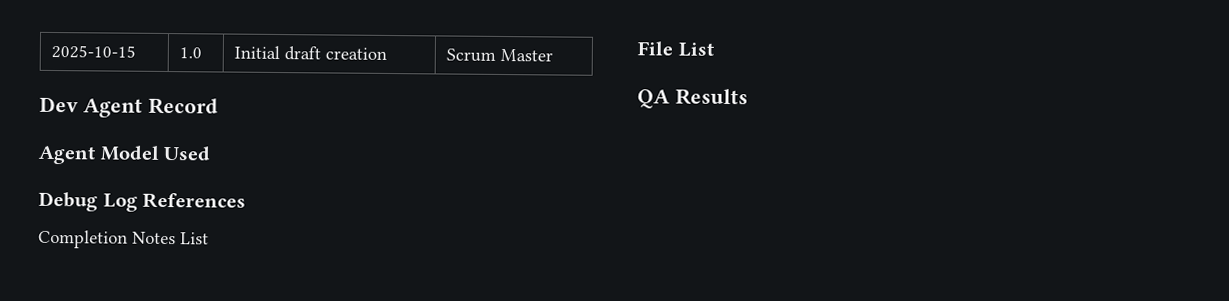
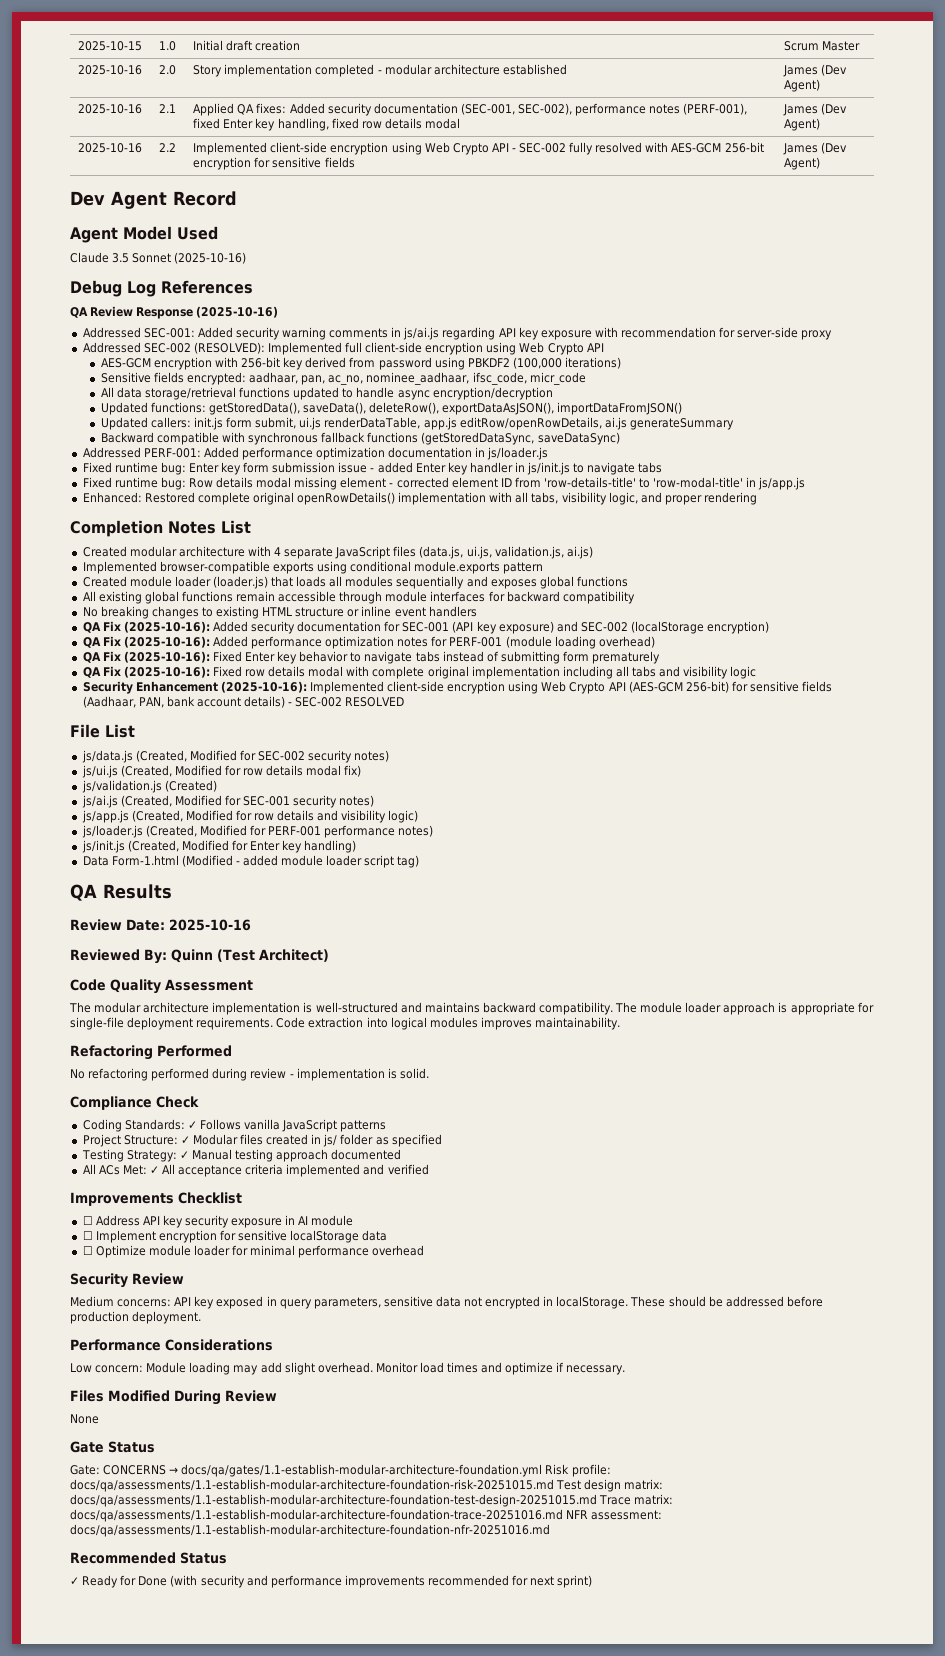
+ 2025-10-16 | 2.0 | Story implementation completed - modular architecture established | James (Dev Agent)
+ 2025-10-16 | 2.1 | Applied QA fixes: Added security documentation (SEC-001, SEC-002), performance notes (PERF-001), fixed Enter key handling, fixed row details modal | James (Dev Agent)
+ 2025-10-16 | 2.2 | Implemented client-side encryption using Web Crypto API - SEC-002 fully resolved with AES-GCM 256-bit encryption for sensitive fields | James (Dev Agent)
+ Claude 3.5 Sonnet (2025-10-16)
+ QA Review Response (2025-10-16)
+ Addressed SEC-001: Added security warning comments in js/ai.js regarding API key exposure with recommendation for server-side proxy
+ Addressed SEC-002 (RESOLVED): Implemented full client-side encryption using Web Crypto API
+ AES-GCM encryption with 256-bit key derived from password using PBKDF2 (100,000 iterations)
+ Sensitive fields encrypted: aadhaar, pan, ac_no, nominee_aadhaar, ifsc_code, micr_code
+ All data storage/retrieval functions updated to handle async encryption/decryption
+ Updated functions: getStoredData(), saveData(), deleteRow(), exportDataAsJSON(), importDataFromJSON()
+ Updated callers: init.js form submit, ui.js renderDataTable, app.js editRow/openRowDetails, ai.js generateSummary
+ Backward compatible with synchronous fallback functions (getStoredDataSync, saveDataSync)
+ Addressed PERF-001: Added performance optimization documentation in js/loader.js
+ Fixed runtime bug: Enter key form submission issue - added Enter key handler in js/init.js to navigate tabs
+ Fixed runtime bug: Row details modal missing element - corrected element ID from 'row-details-title' to 'row-modal-title' in js/app.js
+ Enhanced: Restored complete original openRowDetails() implementation with all tabs, visibility logic, and proper rendering
  Completion Notes List
+ Created modular architecture with 4 separate JavaScript files (data.js, ui.js, validation.js, ai.js)
+ Implemented browser-compatible exports using conditional module.exports pattern
+ Created module loader (loader.js) that loads all modules sequentially and exposes global functions
+ All existing global functions remain accessible through module interfaces for backward compatibility
+ No breaking changes to existing HTML structure or inline event handlers
+ QA Fix (2025-10-16): Added security documentation for SEC-001 (API key exposure) and SEC-002 (localStorage encryption)
+ QA Fix (2025-10-16): Added performance optimization notes for PERF-001 (module loading overhead)
+ QA Fix (2025-10-16): Fixed Enter key behavior to navigate tabs instead of submitting form prematurely
+ QA Fix (2025-10-16): Fixed row details modal with complete original implementation including all tabs and visibility logic
+ Security Enhancement (2025-10-16): Implemented client-side encryption using Web Crypto API (AES-GCM 256-bit) for sensitive fields (Aadhaar, PAN, bank account details) - SEC-002 RESOLVED
  File List
+ js/data.js (Created, Modified for SEC-002 security notes)
+ js/ui.js (Created, Modified for row details modal fix)
+ js/validation.js (Created)
+ js/ai.js (Created, Modified for SEC-001 security notes)
+ js/app.js (Created, Modified for row details and visibility logic)
+ js/loader.js (Created, Modified for PERF-001 performance notes)
+ js/init.js (Created, Modified for Enter key handling)
+ Data Form-1.html (Modified - added module loader script tag)
  QA Results
+ Review Date: 2025-10-16
+ Reviewed By: Quinn (Test Architect)
+ Code Quality Assessment
+ The modular architecture implementation is well-structured and maintains backward compatibility. The module loader approach is appropriate for single-file deployment requirements. Code extraction into logical modules improves maintainability.
+ Refactoring Performed
+ No refactoring performed during review - implementation is solid.
+ Compliance Check
+ Coding Standards: ✓ Follows vanilla JavaScript patterns
+ Project Structure: ✓ Modular files created in js/ folder as specified
+ Testing Strategy: ✓ Manual testing approach documented
+ All ACs Met: ✓ All acceptance criteria implemented and verified
+ Improvements Checklist
+ ☐ Address API key security exposure in AI module
+ ☐ Implement encryption for sensitive localStorage data
+ ☐ Optimize module loader for minimal performance overhead
+ Security Review
+ Medium concerns: API key exposed in query parameters, sensitive data not encrypted in localStorage. These should be addressed before production deployment.
+ Performance Considerations
+ Low concern: Module loading may add slight overhead. Monitor load times and optimize if necessary.
+ Files Modified During Review
+ None
+ Gate Status
+ Gate: CONCERNS → docs/qa/gates/1.1-establish-modular-architecture-foundation.yml Risk profile: docs/qa/assessments/1.1-establish-modular-architecture-foundation-risk-20251015.md Test design matrix: docs/qa/assessments/1.1-establish-modular-architecture-foundation-test-design-20251015.md Trace matrix: docs/qa/assessments/1.1-establish-modular-architecture-foundation-trace-20251016.md NFR assessment: docs/qa/assessments/1.1-establish-modular-architecture-foundation-nfr-20251016.md
+ Recommended Status
+ ✓ Ready for Done (with security and performance improvements recommended for next sprint)

